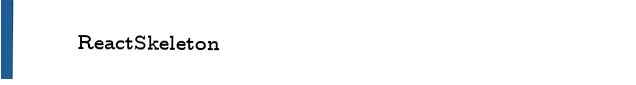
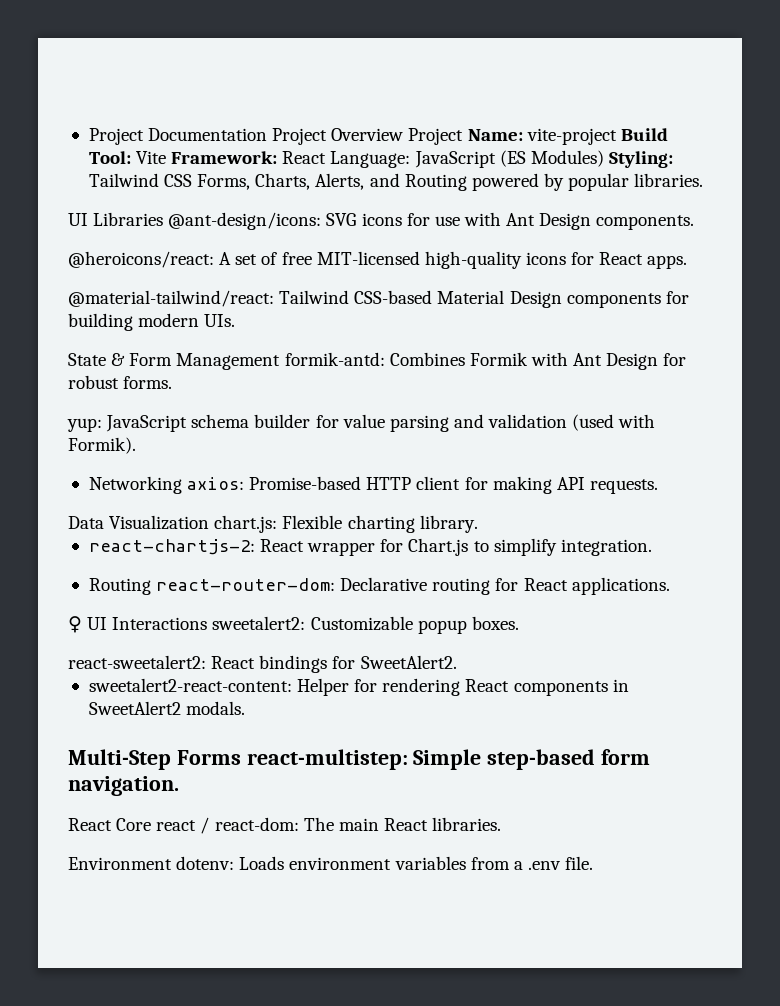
- ReactSkeleton
+ Project Documentation Project Overview Project Name: vite-project Build Tool: Vite Framework: React Language: JavaScript (ES Modules) Styling: Tailwind CSS Forms, Charts, Alerts, and Routing powered by popular libraries.
+ UI Libraries @ant-design/icons: SVG icons for use with Ant Design components.
+ @heroicons/react: A set of free MIT-licensed high-quality icons for React apps.
+ @material-tailwind/react: Tailwind CSS-based Material Design components for building modern UIs.
+ State & Form Management formik-antd: Combines Formik with Ant Design for robust forms.
+ yup: JavaScript schema builder for value parsing and validation (used with Formik).
+ Networking axios: Promise-based HTTP client for making API requests.
+ Data Visualization chart.js: Flexible charting library.
+ react-chartjs-2: React wrapper for Chart.js to simplify integration.
+ Routing react-router-dom: Declarative routing for React applications.
+ ♀ UI Interactions sweetalert2: Customizable popup boxes.
+ react-sweetalert2: React bindings for SweetAlert2.
+ sweetalert2-react-content: Helper for rendering React components in SweetAlert2 modals.
+ Multi-Step Forms react-multistep: Simple step-based form navigation.
+ React Core react / react-dom: The main React libraries.
+ Environment dotenv: Loads environment variables from a .env file.

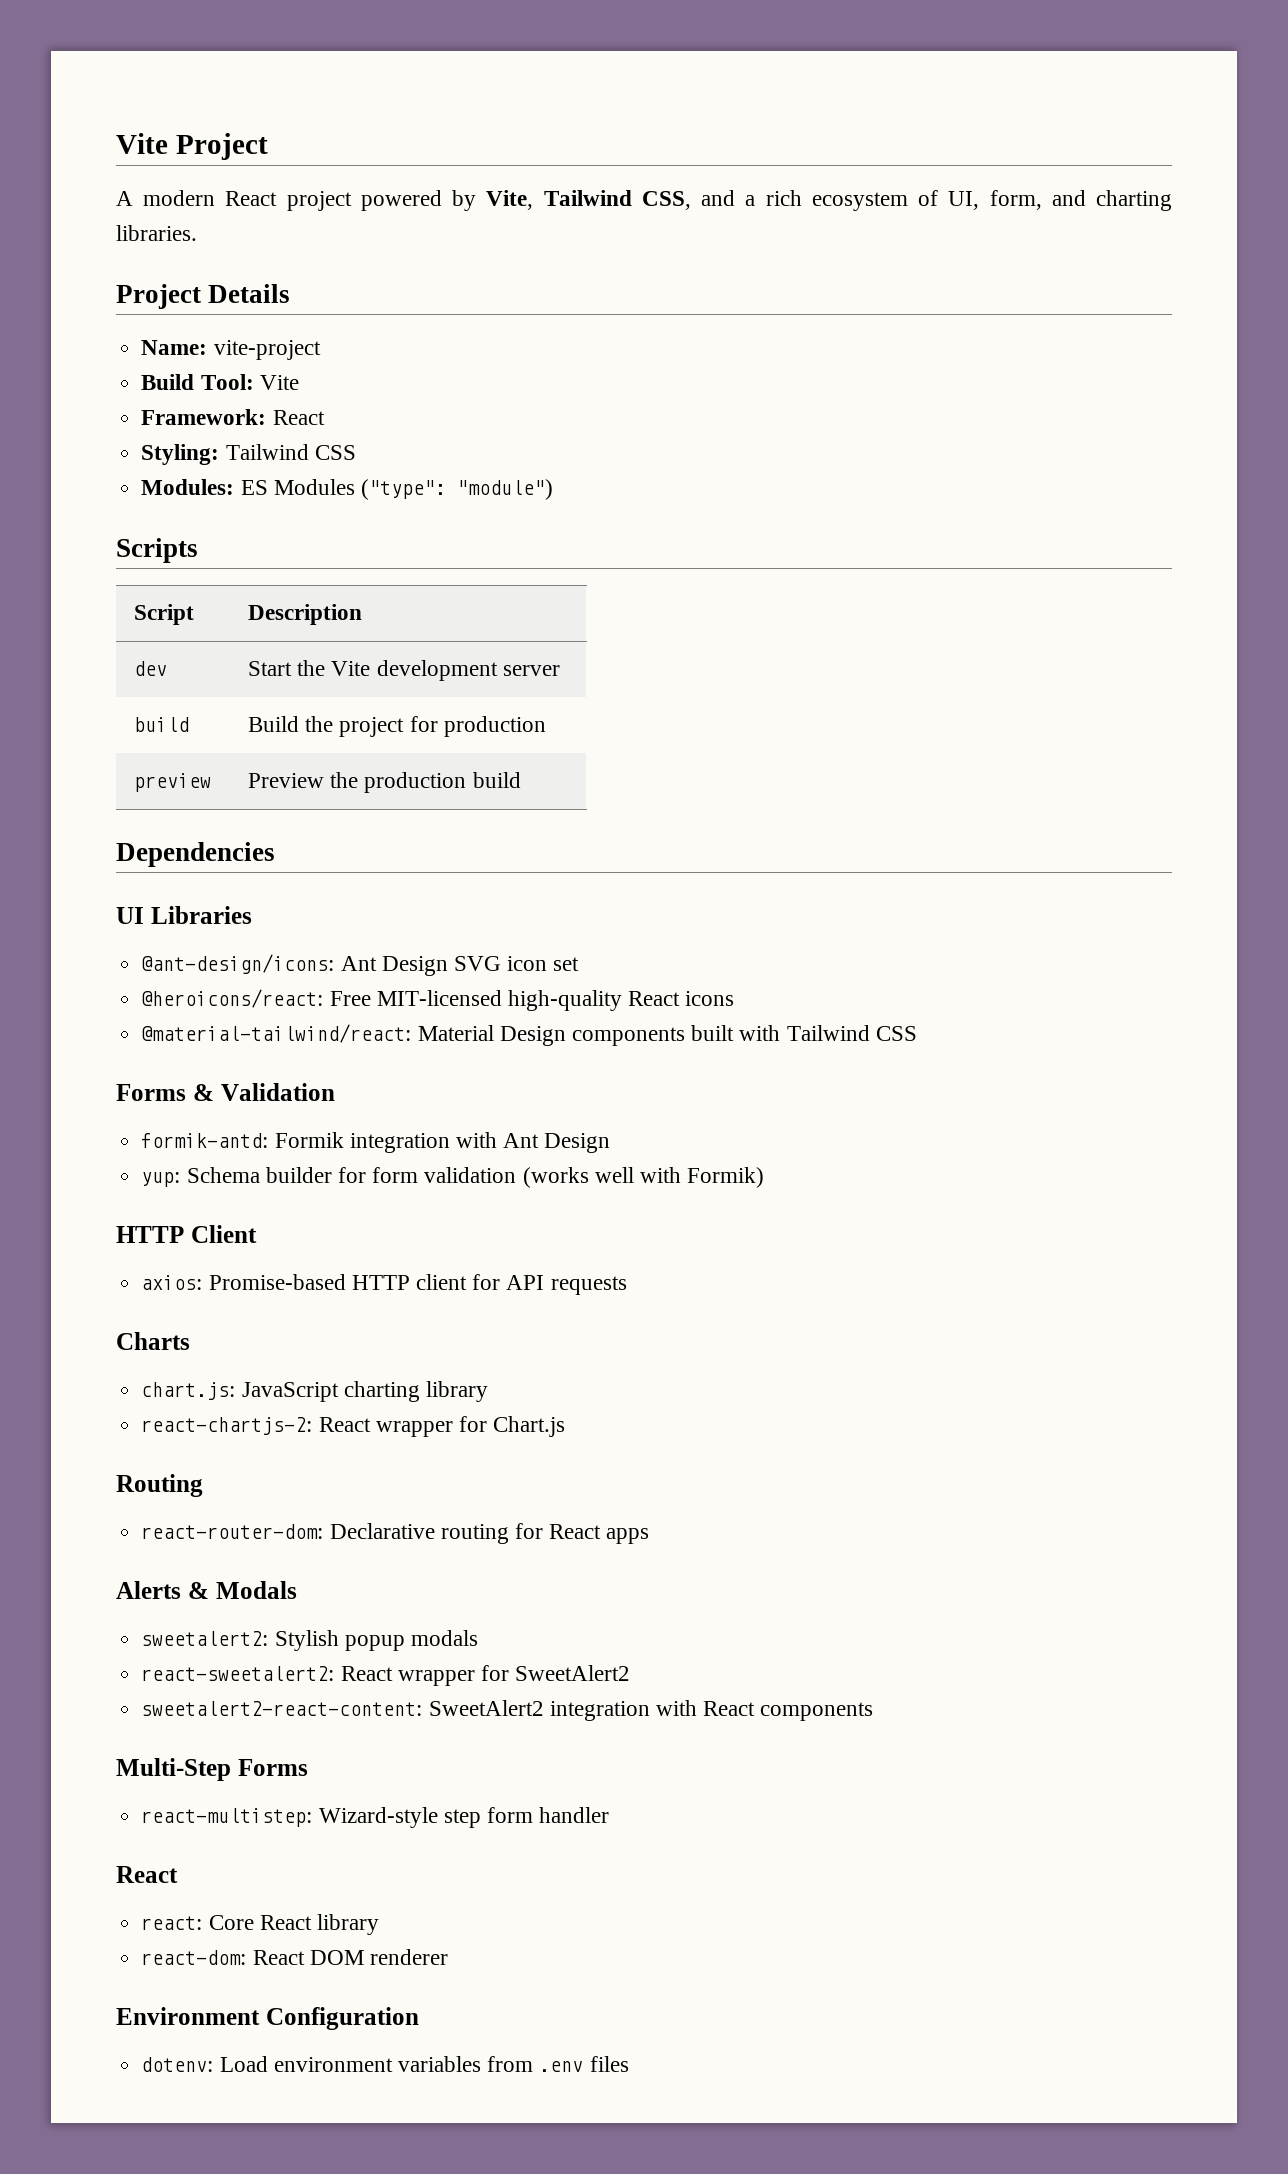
- Project Documentation Project Overview Project Name: vite-project Build Tool: Vite Framework: React Language: JavaScript (ES Modules) Styling: Tailwind CSS Forms, Charts, Alerts, and Routing powered by popular libraries.
- UI Libraries @ant-design/icons: SVG icons for use with Ant Design components.
- @heroicons/react: A set of free MIT-licensed high-quality icons for React apps.
- @material-tailwind/react: Tailwind CSS-based Material Design components for building modern UIs.
- State & Form Management formik-antd: Combines Formik with Ant Design for robust forms.
- yup: JavaScript schema builder for value parsing and validation (used with Formik).
- Networking axios: Promise-based HTTP client for making API requests.
- Data Visualization chart.js: Flexible charting library.
+ Vite Project
+ A modern React project powered by Vite, Tailwind CSS, and a rich ecosystem of UI, form, and charting libraries.
+ Project Details
+ Name: vite-project
+ Build Tool: Vite
+ Framework: React
+ Styling: Tailwind CSS
+ Modules: ES Modules ("type": "module")
+ Scripts
+ Script | Description
+ dev | Start the Vite development server
+ build | Build the project for production
+ preview | Preview the production build
+ Dependencies
+ UI Libraries
+ @ant-design/icons: Ant Design SVG icon set
+ @heroicons/react: Free MIT-licensed high-quality React icons
+ @material-tailwind/react: Material Design components built with Tailwind CSS
+ Forms & Validation
+ formik-antd: Formik integration with Ant Design
+ yup: Schema builder for form validation (works well with Formik)
+ HTTP Client
+ axios: Promise-based HTTP client for API requests
+ Charts
+ chart.js: JavaScript charting library
- react-chartjs-2: React wrapper for Chart.js to simplify integration.
- Routing react-router-dom: Declarative routing for React applications.
- ♀ UI Interactions sweetalert2: Customizable popup boxes.
- react-sweetalert2: React bindings for SweetAlert2.
- sweetalert2-react-content: Helper for rendering React components in SweetAlert2 modals.
+ react-chartjs-2: React wrapper for Chart.js
+ Routing
+ react-router-dom: Declarative routing for React apps
+ Alerts & Modals
+ sweetalert2: Stylish popup modals
+ react-sweetalert2: React wrapper for SweetAlert2
+ sweetalert2-react-content: SweetAlert2 integration with React components
- Multi-Step Forms react-multistep: Simple step-based form navigation.
- React Core react / react-dom: The main React libraries.
- Environment dotenv: Loads environment variables from a .env file.
+ Multi-Step Forms
+ react-multistep: Wizard-style step form handler
+ React
+ react: Core React library
+ react-dom: React DOM renderer
+ Environment Configuration
+ dotenv: Load environment variables from .env files

